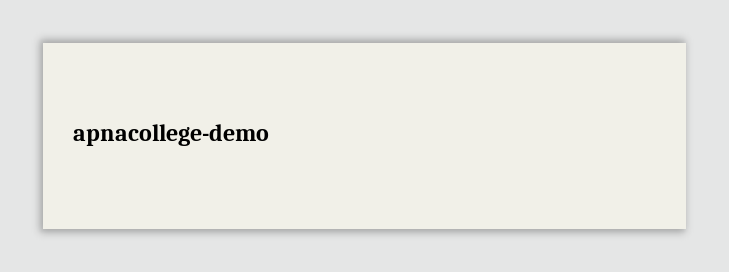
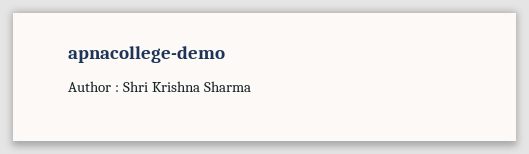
+ Author : Shri Krishna Sharma

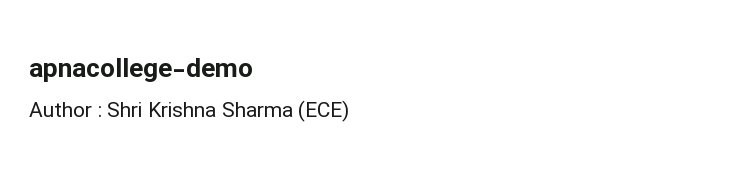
- Author : Shri Krishna Sharma
+ Author : Shri Krishna Sharma (ECE)

